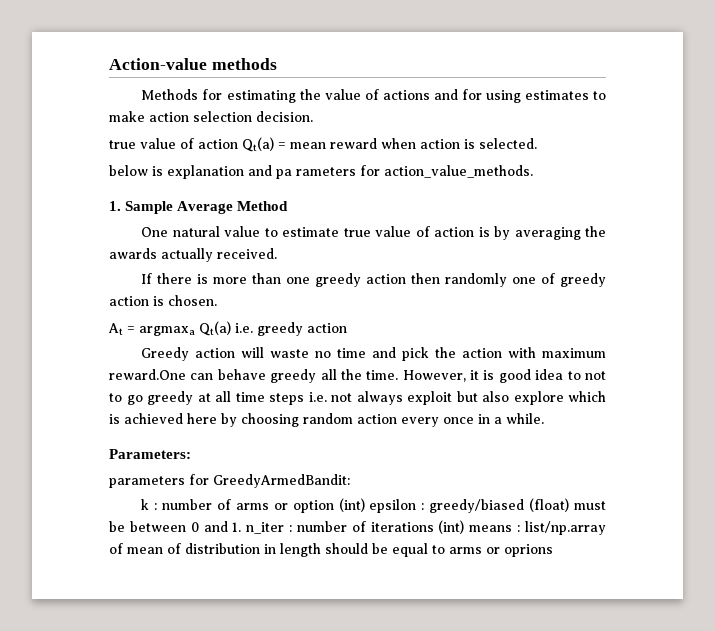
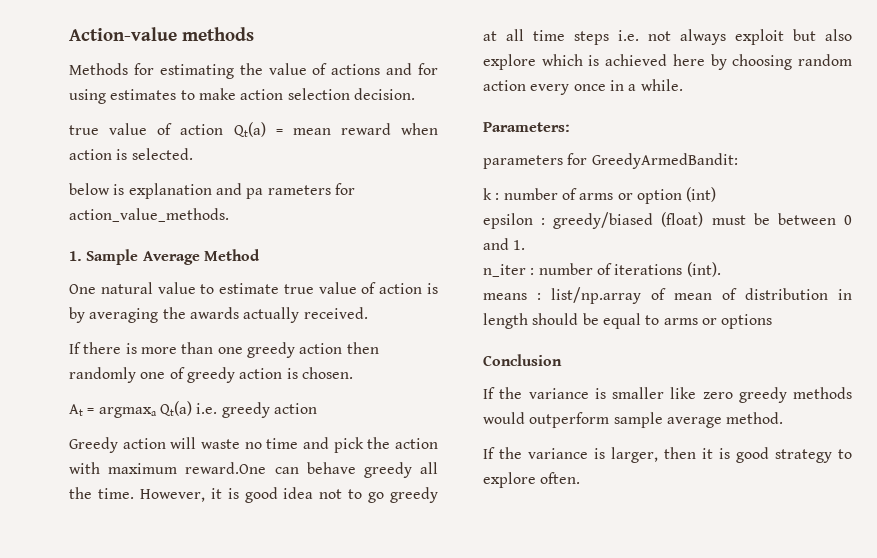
- However, it is good idea to not to go greedy at all time steps i.e. not always exploit but also explore which is achieved here by choosing random action every once in a while.
+ However, it is good idea not to go greedy at all time steps i.e. not always exploit but also explore which is achieved here by choosing random action every once in a while.
- k : number of arms or option (int) epsilon : greedy/biased (float) must be between 0 and 1. n_iter : number of iterations (int) means : list/np.array of mean of distribution in length should be equal to arms or oprions
+ k : number of arms or option (int)
+ epsilon : greedy/biased (float) must be between 0 and 1.
+ n_iter : number of iterations (int).
+ means : list/np.array of mean of distribution in length should be equal to arms or options
+ Conclusion
+ If the variance is smaller like zero greedy methods would outperform sample average method.
+ If the variance is larger, then it is good strategy to explore often.

